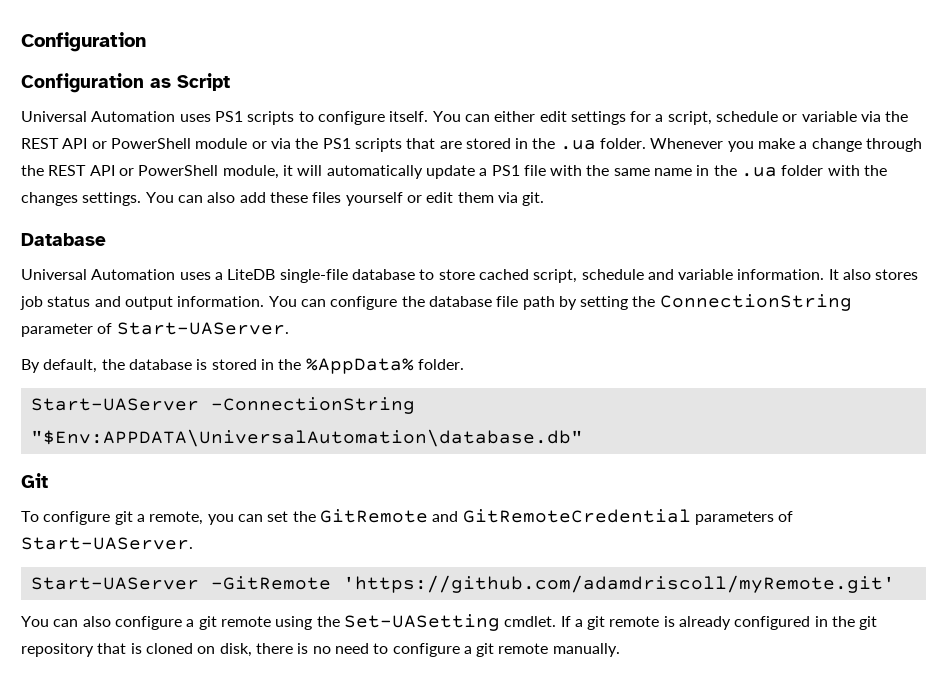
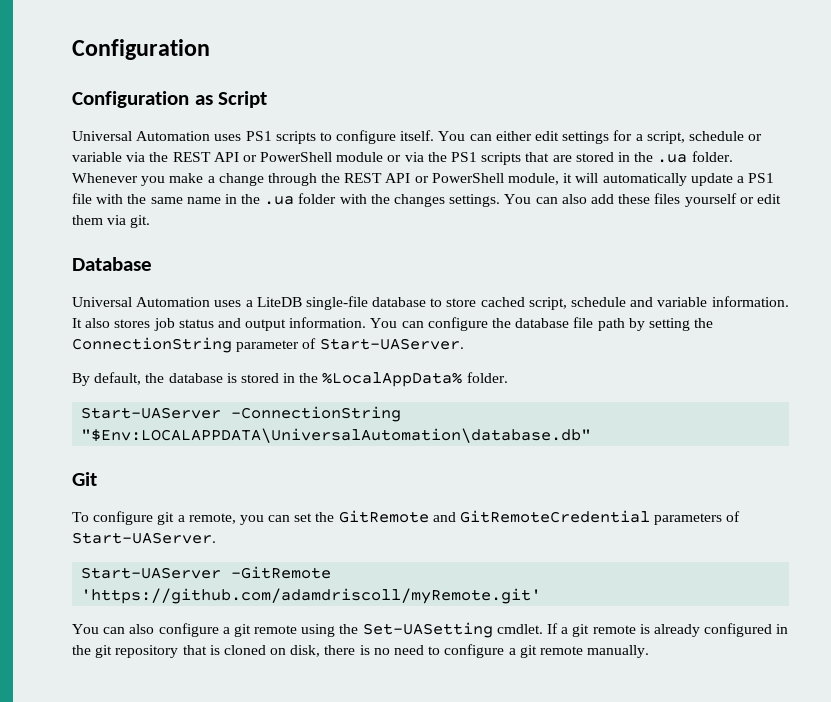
- By default, the database is stored in the %AppData% folder.
+ By default, the database is stored in the %LocalAppData% folder.
- Start-UAServer -ConnectionString "$Env:APPDATA\UniversalAutomation\database.db"
+ Start-UAServer -ConnectionString "$Env:LOCALAPPDATA\UniversalAutomation\database.db"

